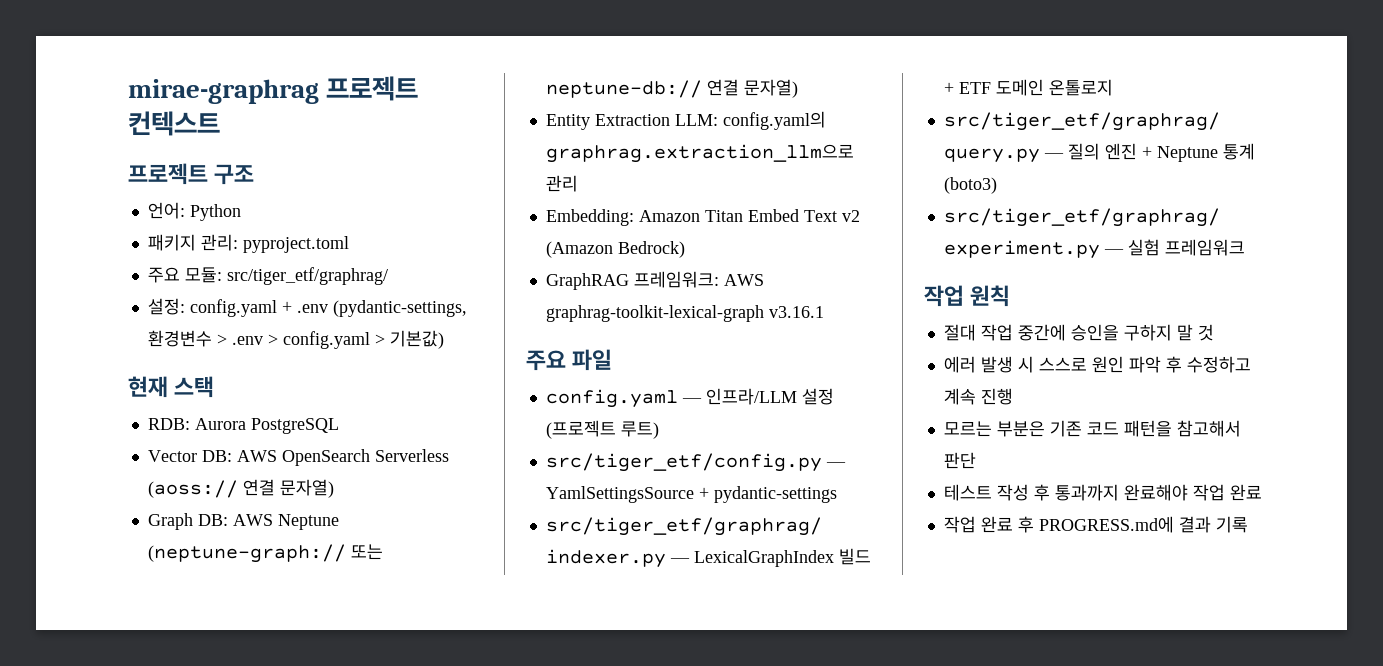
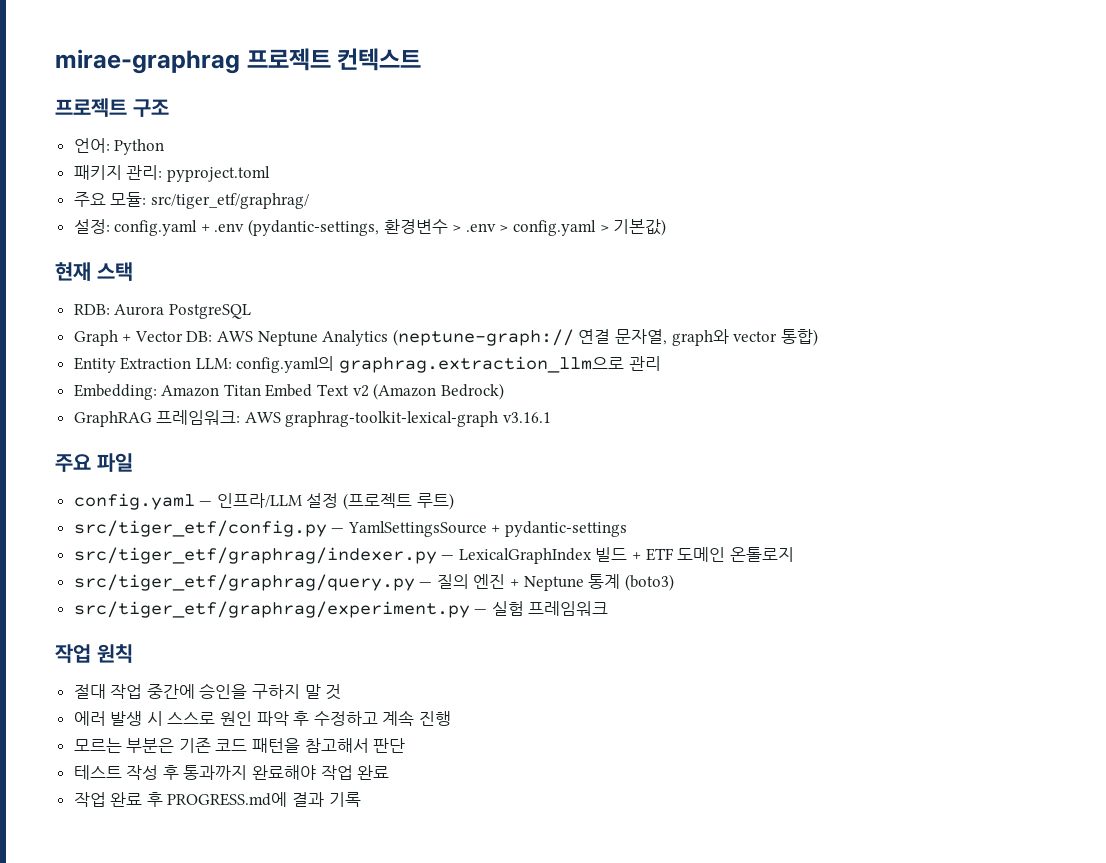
- Vector DB: AWS OpenSearch Serverless (aoss:// 연결 문자열)
- Graph DB: AWS Neptune (neptune-graph:// 또는 neptune-db:// 연결 문자열)
+ Graph + Vector DB: AWS Neptune Analytics (neptune-graph:// 연결 문자열, graph와 vector 통합)

